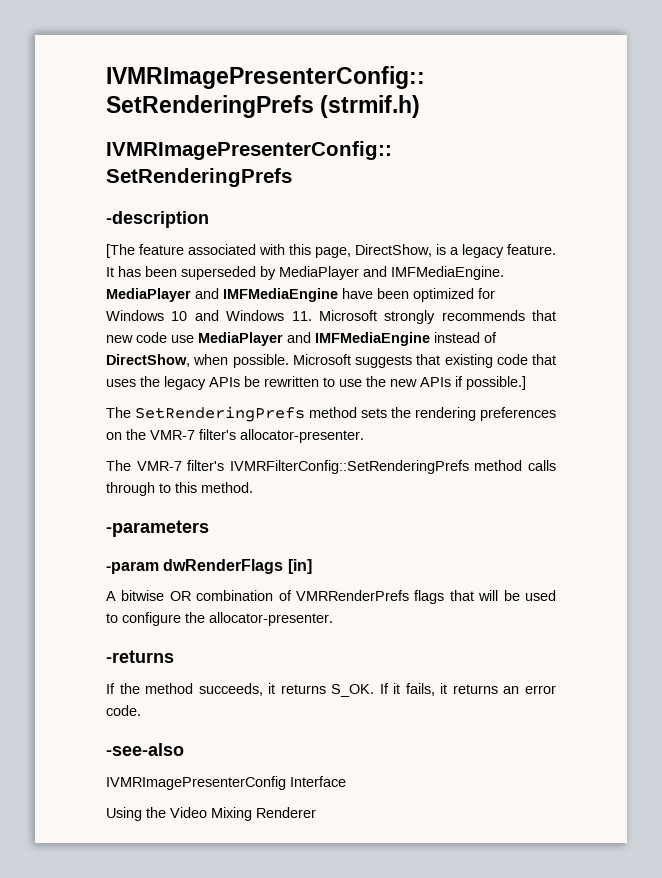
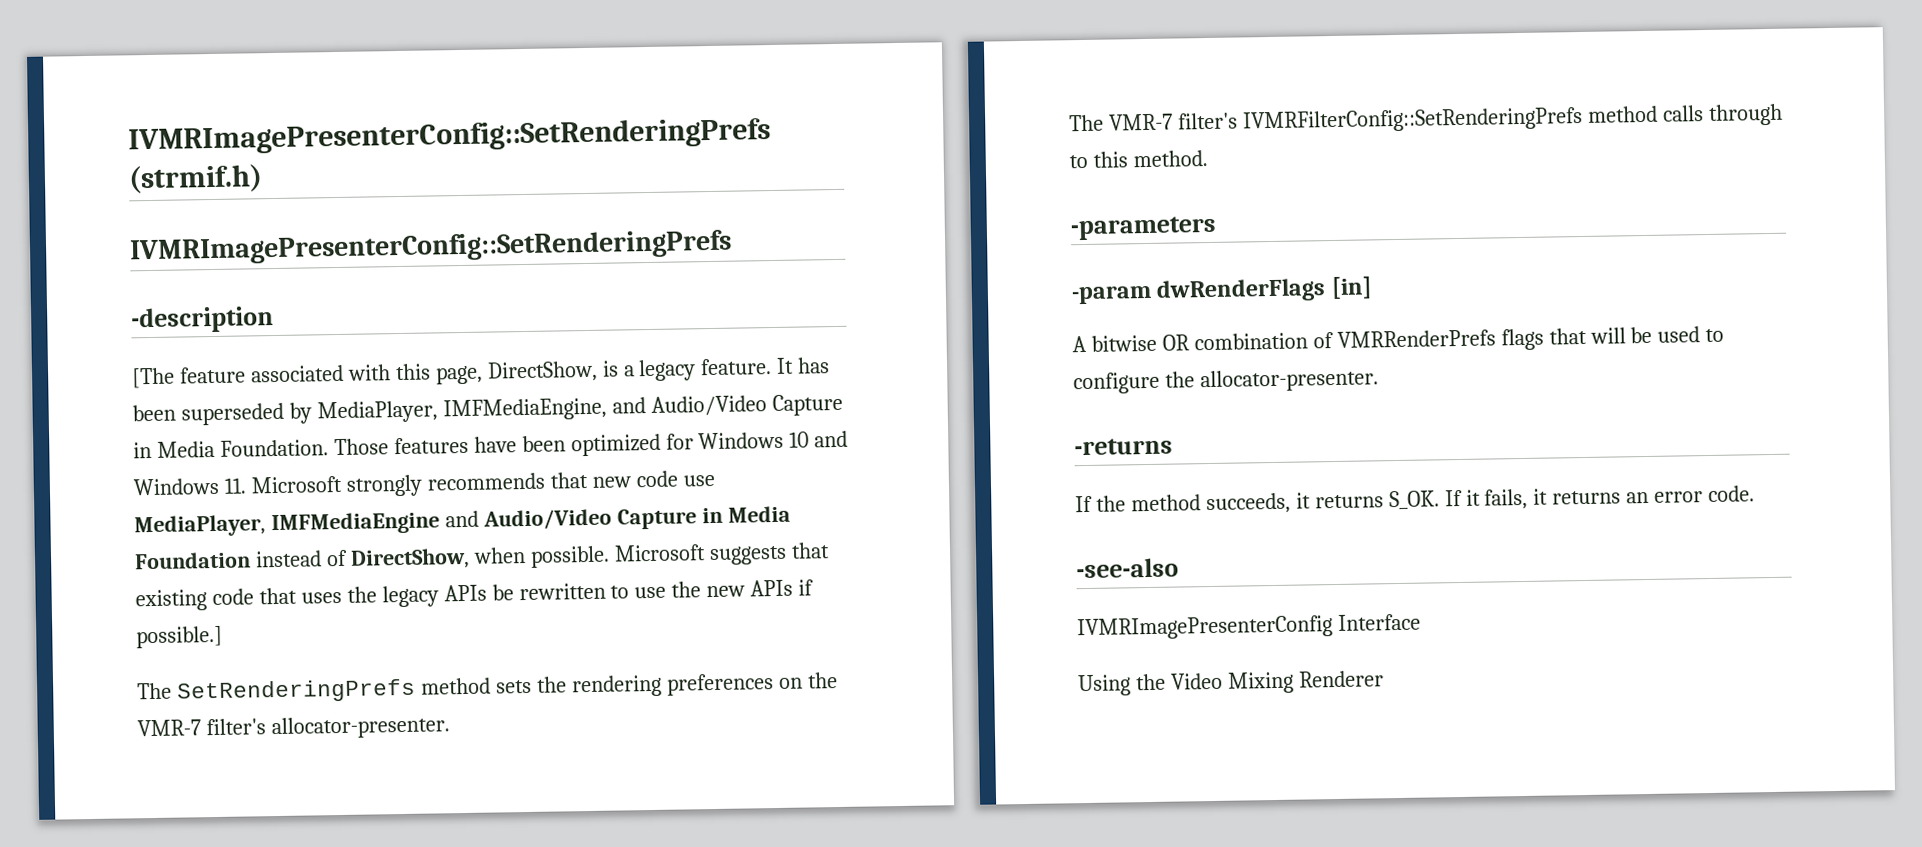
- It has been superseded by MediaPlayer and IMFMediaEngine. MediaPlayer and IMFMediaEngine have been optimized for Windows 10 and Windows 11. Microsoft strongly recommends that new code use MediaPlayer and IMFMediaEngine instead of DirectShow, when possible.
+ It has been superseded by MediaPlayer, IMFMediaEngine, and Audio/Video Capture in Media Foundation. Those features have been optimized for Windows 10 and Windows 11. Microsoft strongly recommends that new code use MediaPlayer, IMFMediaEngine and Audio/Video Capture in Media Foundation instead of DirectShow, when possible.

